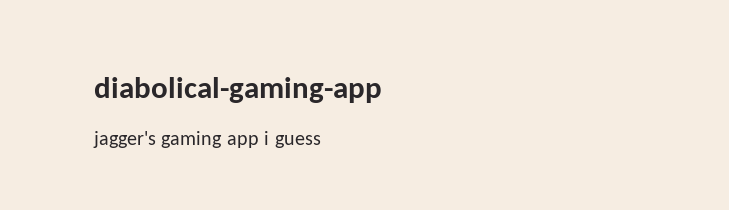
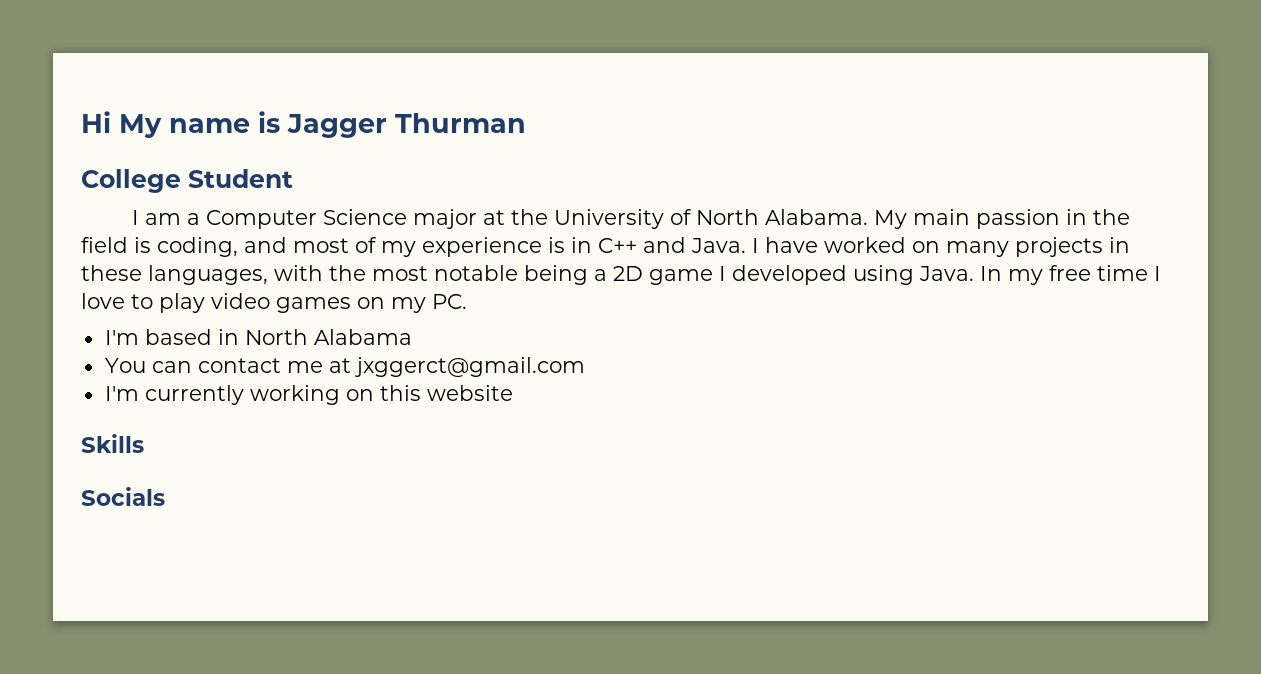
- diabolical-gaming-app
- jagger's gaming app i guess
+ Hi My name is Jagger Thurman
+ College Student
+ I am a Computer Science major at the University of North Alabama. My main passion in the field is coding, and most of my experience is in C++ and Java. I have worked on many projects in these languages, with the most notable being a 2D game I developed using Java. In my free time I love to play video games on my PC.
+ I'm based in North Alabama
+ You can contact me at jxggerct@gmail.com
+ I'm currently working on this website
+ Skills
+ Socials

